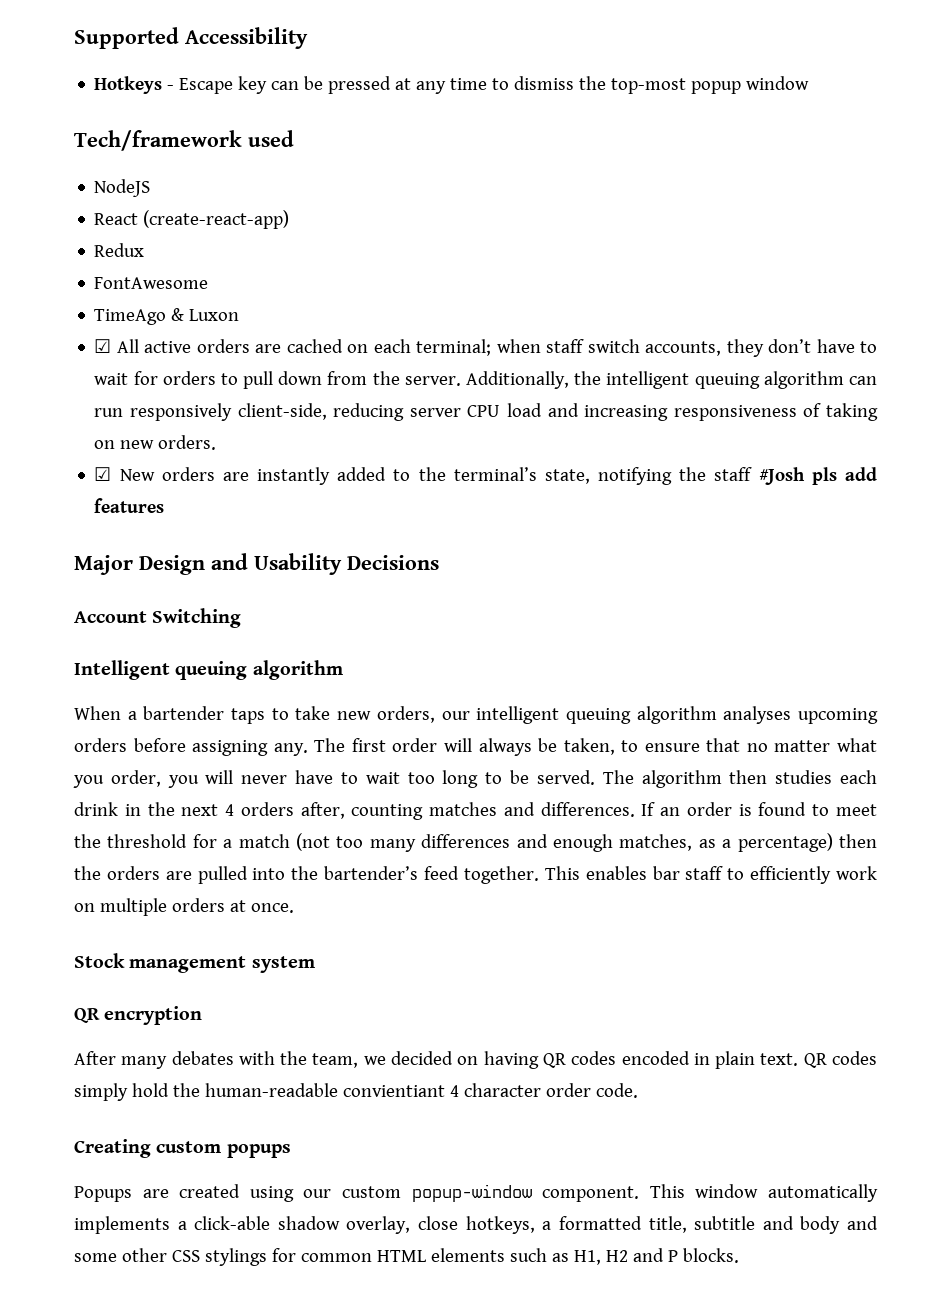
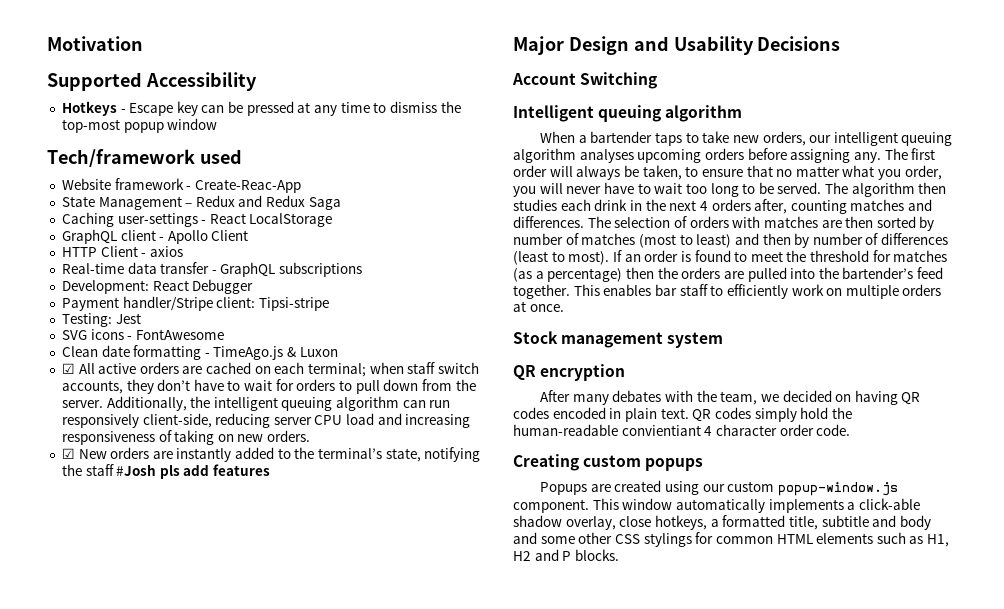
+ Motivation
- NodeJS
- React (create-react-app)
- Redux
- FontAwesome
- TimeAgo & Luxon
+ Website framework - Create-Reac-App
+ State Management – Redux and Redux Saga
+ Caching user-settings - React LocalStorage
+ GraphQL client - Apollo Client
+ HTTP Client - axios
+ Real-time data transfer - GraphQL subscriptions
+ Development: React Debugger
+ Payment handler/Stripe client: Tipsi-stripe
+ Testing: Jest
+ SVG icons - FontAwesome
+ Clean date formatting - TimeAgo.js & Luxon
+ The selection of orders with matches are then sorted by number of matches (most to least) and then by number of differences (least to most).
- If an order is found to meet the threshold for a match (not too many differences and enough matches, as a percentage) then the orders are pulled into the bartender’s feed together.
+ If an order is found to meet the threshold for matches (as a percentage) then the orders are pulled into the bartender’s feed together.
- Popups are created using our custom popup-window component.
+ Popups are created using our custom popup-window.js component.

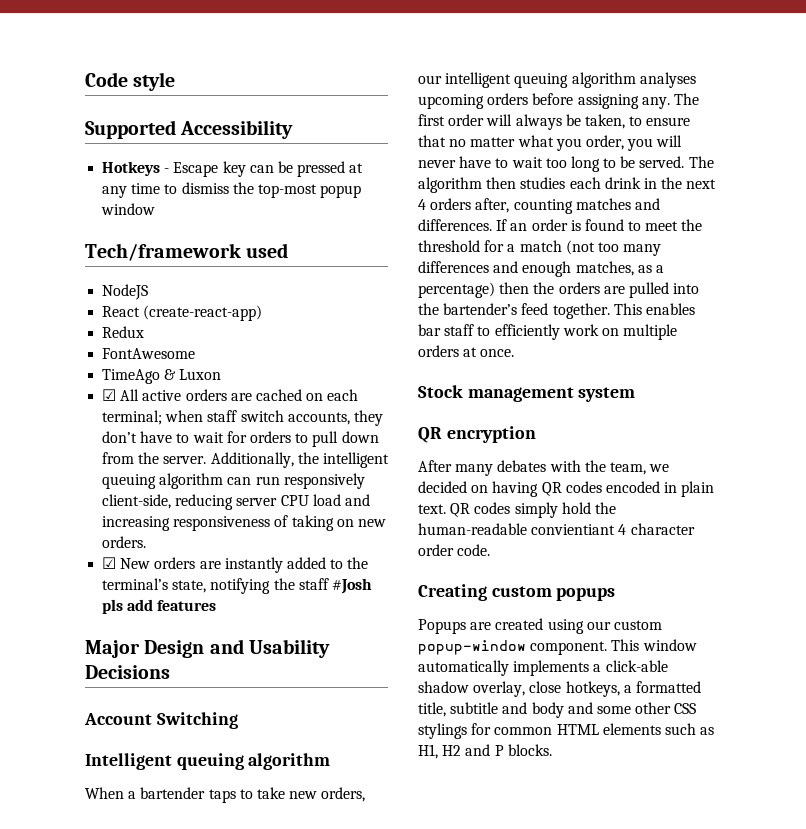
- Motivation
+ Code style
- Website framework - Create-Reac-App
- State Management – Redux and Redux Saga
- Caching user-settings - React LocalStorage
- GraphQL client - Apollo Client
- HTTP Client - axios
- Real-time data transfer - GraphQL subscriptions
- Development: React Debugger
- Payment handler/Stripe client: Tipsi-stripe
- Testing: Jest
- SVG icons - FontAwesome
- Clean date formatting - TimeAgo.js & Luxon
+ NodeJS
+ React (create-react-app)
+ Redux
+ FontAwesome
+ TimeAgo & Luxon
- The selection of orders with matches are then sorted by number of matches (most to least) and then by number of differences (least to most).
- If an order is found to meet the threshold for matches (as a percentage) then the orders are pulled into the bartender’s feed together.
+ If an order is found to meet the threshold for a match (not too many differences and enough matches, as a percentage) then the orders are pulled into the bartender’s feed together.
- Popups are created using our custom popup-window.js component.
+ Popups are created using our custom popup-window component.

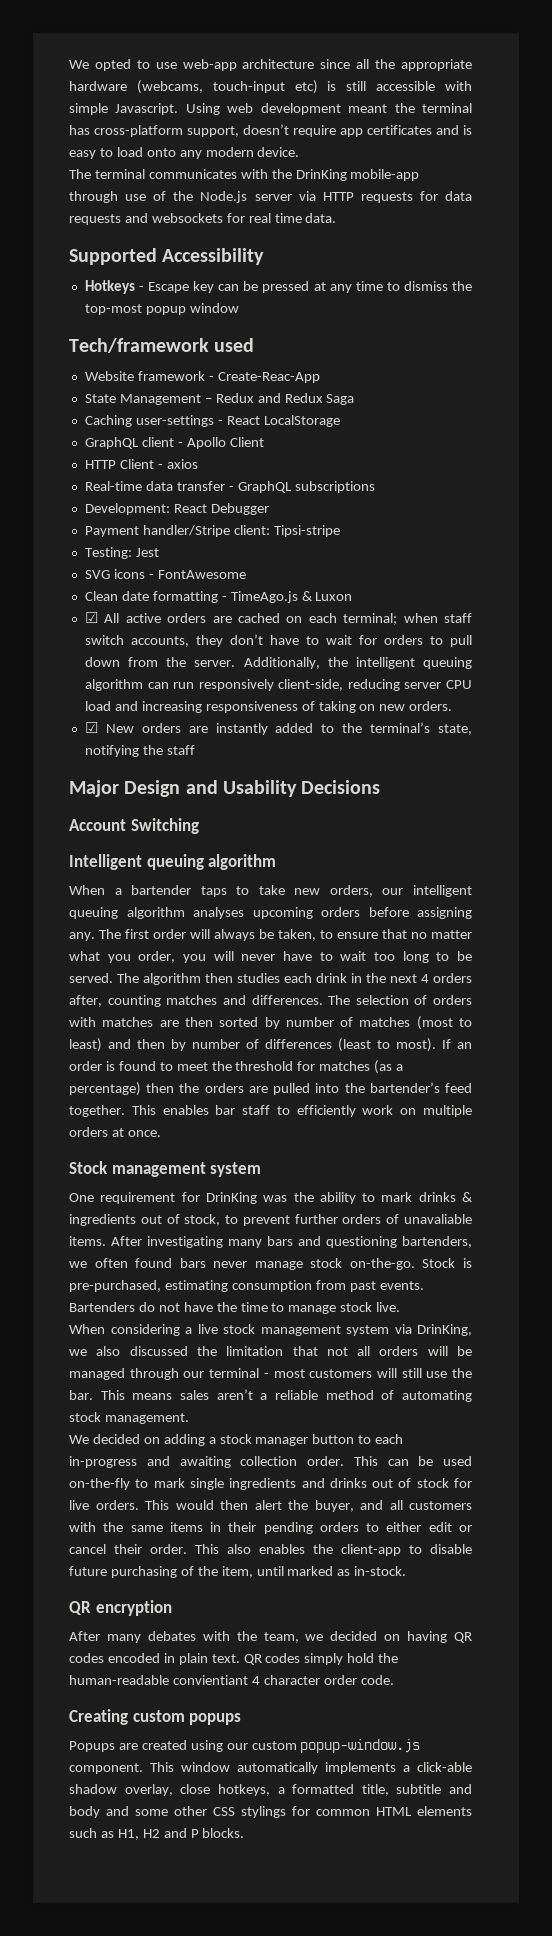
- Code style
+ We opted to use web-app architecture since all the appropriate hardware (webcams, touch-input etc) is still accessible with simple Javascript. Using web development meant the terminal has cross-platform support, doesn’t require app certificates and is easy to load onto any modern device.
+ The terminal communicates with the DrinKing mobile-app through use of the Node.js server via HTTP requests for data requests and websockets for real time data.
- NodeJS
- React (create-react-app)
- Redux
- FontAwesome
- TimeAgo & Luxon
+ Website framework - Create-Reac-App
+ State Management – Redux and Redux Saga
+ Caching user-settings - React LocalStorage
+ GraphQL client - Apollo Client
+ HTTP Client - axios
+ Real-time data transfer - GraphQL subscriptions
+ Development: React Debugger
+ Payment handler/Stripe client: Tipsi-stripe
+ Testing: Jest
+ SVG icons - FontAwesome
+ Clean date formatting - TimeAgo.js & Luxon
- ☑ New orders are instantly added to the terminal’s state, notifying the staff #Josh pls add features
+ ☑ New orders are instantly added to the terminal’s state, notifying the staff
+ The selection of orders with matches are then sorted by number of matches (most to least) and then by number of differences (least to most).
- If an order is found to meet the threshold for a match (not too many differences and enough matches, as a percentage) then the orders are pulled into the bartender’s feed together.
+ If an order is found to meet the threshold for matches (as a percentage) then the orders are pulled into the bartender’s feed together.
+ One requirement for DrinKing was the ability to mark drinks & ingredients out of stock, to prevent further orders of unavaliable items. After investigating many bars and questioning bartenders, we often found bars never manage stock on-the-go. Stock is pre-purchased, estimating consumption from past events. Bartenders do not have the time to manage stock live.
+ When considering a live stock management system via DrinKing, we also discussed the limitation that not all orders will be managed through our terminal - most customers will still use the bar. This means sales aren’t a reliable method of automating stock management.
+ We decided on adding a stock manager button to each in-progress and awaiting collection order. This can be used on-the-fly to mark single ingredients and drinks out of stock for live orders. This would then alert the buyer, and all customers with the same items in their pending orders to either edit or cancel their order. This also enables the client-app to disable future purchasing of the item, until marked as in-stock.
- Popups are created using our custom popup-window component.
+ Popups are created using our custom popup-window.js component.

